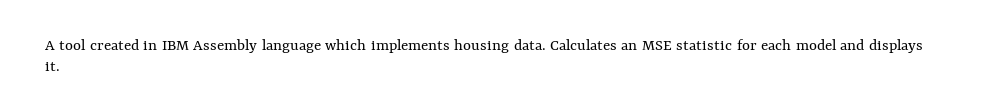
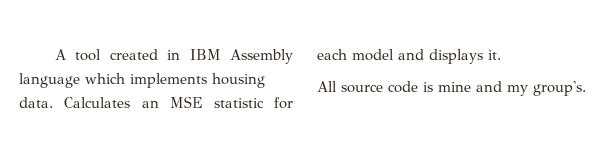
+ All source code is mine and my group's.

